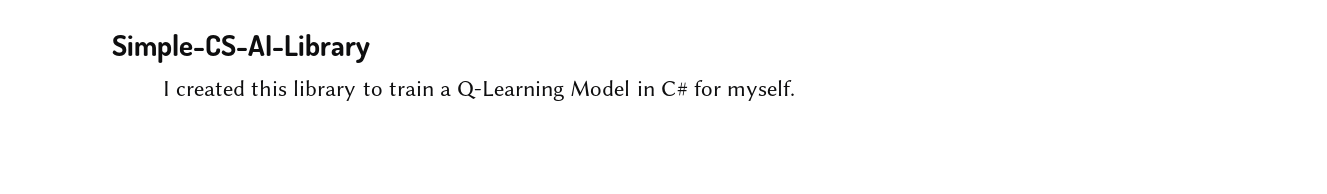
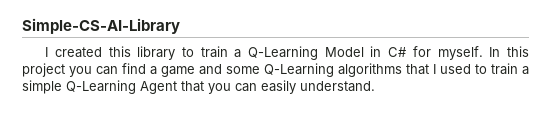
+ In this project you can find a game and some Q-Learning algorithms that I used to train a simple Q-Learning Agent that you can easily understand.

